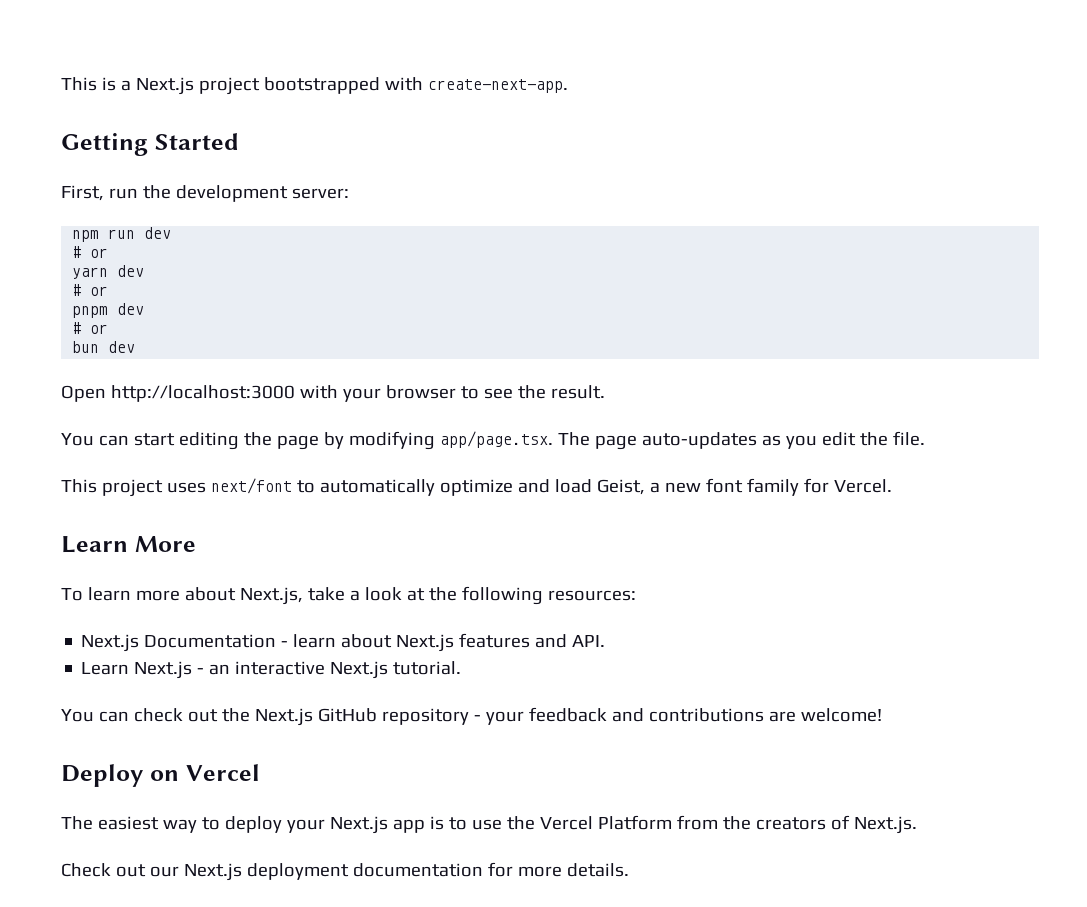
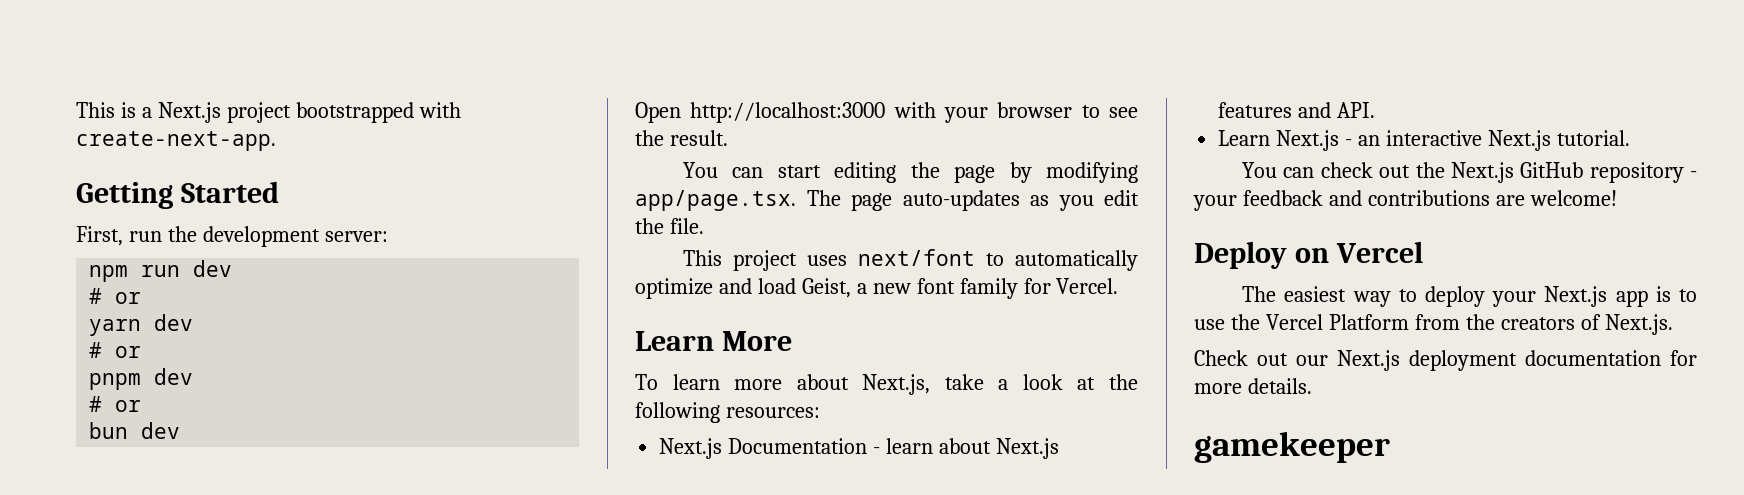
+ gamekeeper

